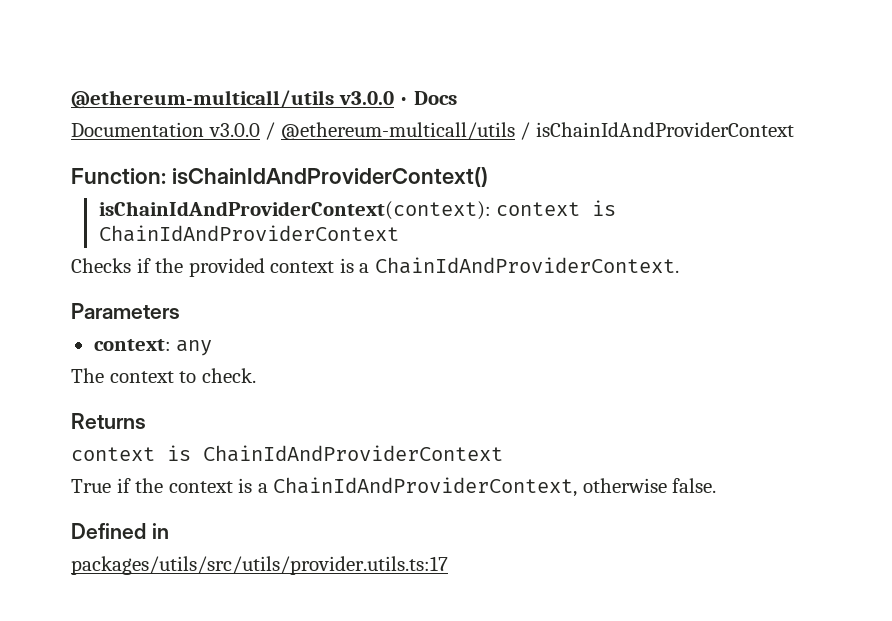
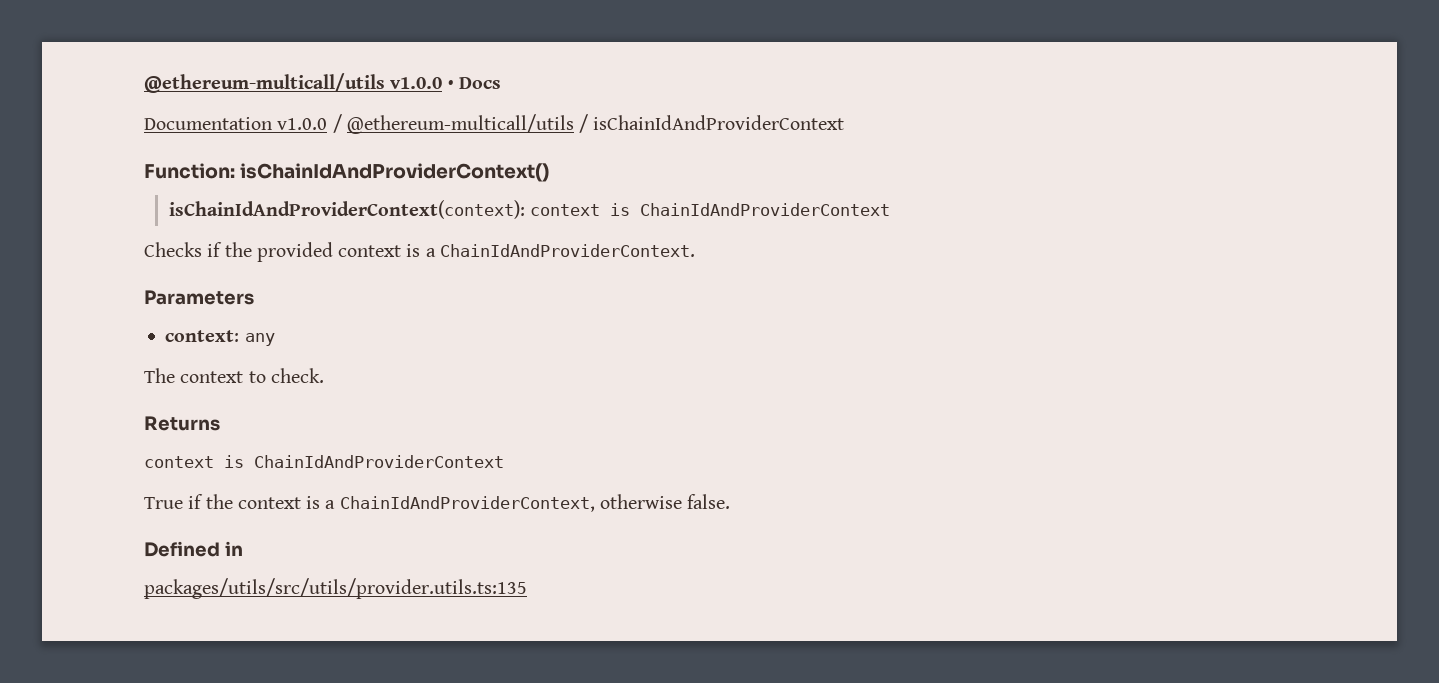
- @ethereum-multicall/utils v3.0.0 • Docs
+ @ethereum-multicall/utils v1.0.0 • Docs
- Documentation v3.0.0 / @ethereum-multicall/utils / isChainIdAndProviderContext
+ Documentation v1.0.0 / @ethereum-multicall/utils / isChainIdAndProviderContext
- packages/utils/src/utils/provider.utils.ts:17
+ packages/utils/src/utils/provider.utils.ts:135

